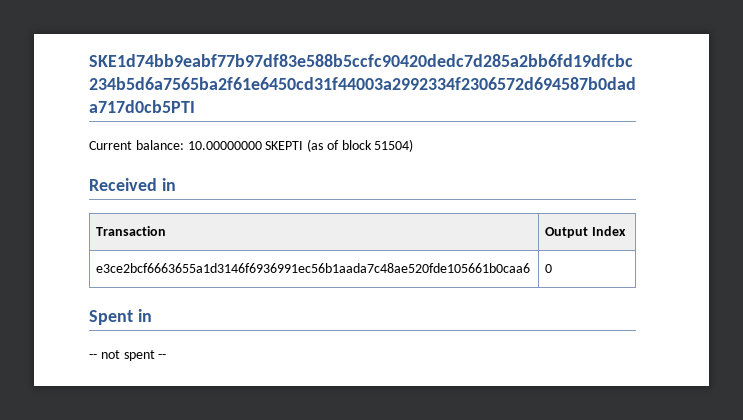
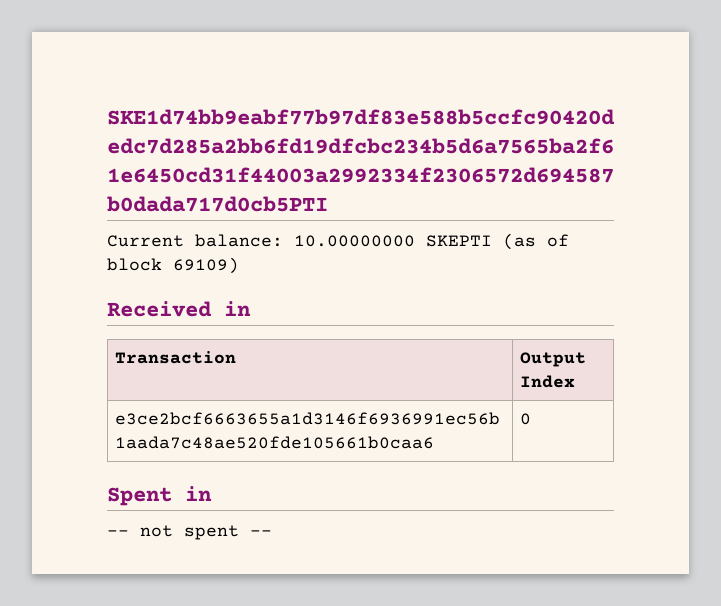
- Current balance: 10.00000000 SKEPTI (as of block 51504)
+ Current balance: 10.00000000 SKEPTI (as of block 69109)

